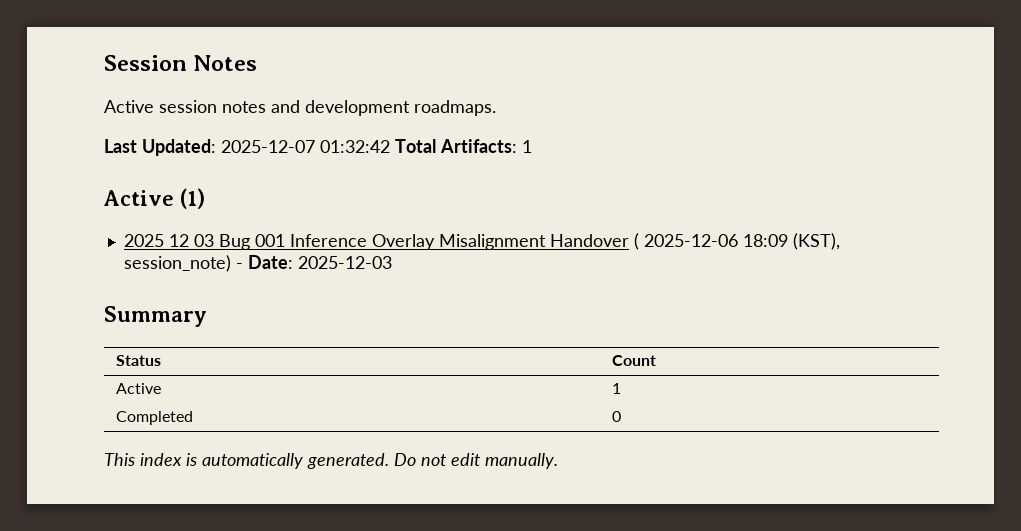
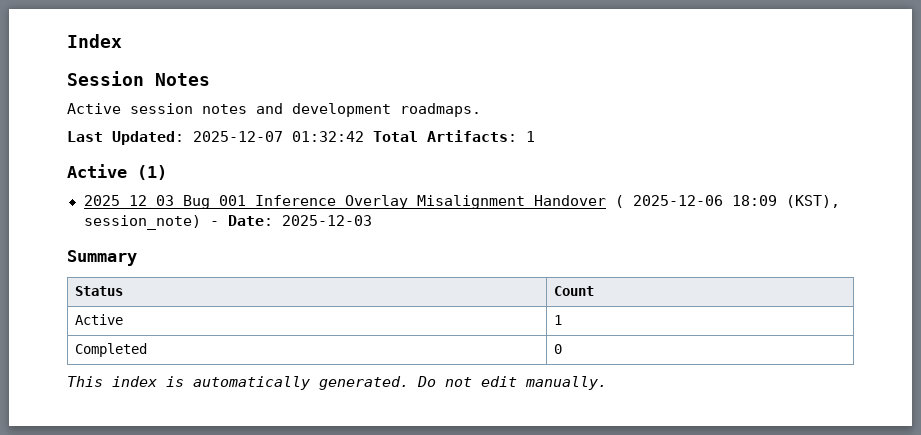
+ Index

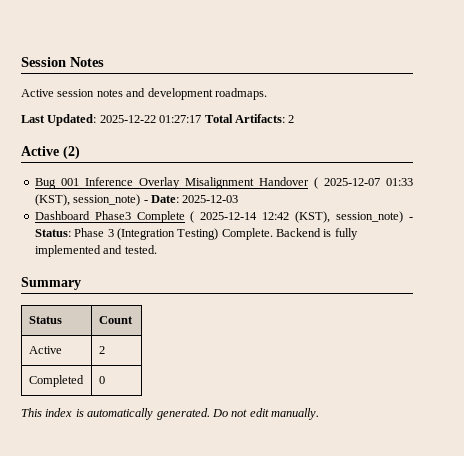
- Index
- Last Updated: 2025-12-07 01:32:42 Total Artifacts: 1
- Active (1)
- 2025 12 03 Bug 001 Inference Overlay Misalignment Handover ( 2025-12-06 18:09 (KST), session_note) - Date: 2025-12-03
+ Last Updated: 2025-12-22 01:27:17 Total Artifacts: 2
+ Active (2)
+ Bug 001 Inference Overlay Misalignment Handover ( 2025-12-07 01:33 (KST), session_note) - Date: 2025-12-03
+ Dashboard Phase3 Complete ( 2025-12-14 12:42 (KST), session_note) - Status: Phase 3 (Integration Testing) Complete. Backend is fully implemented and tested.
- Active | 1
+ Active | 2

